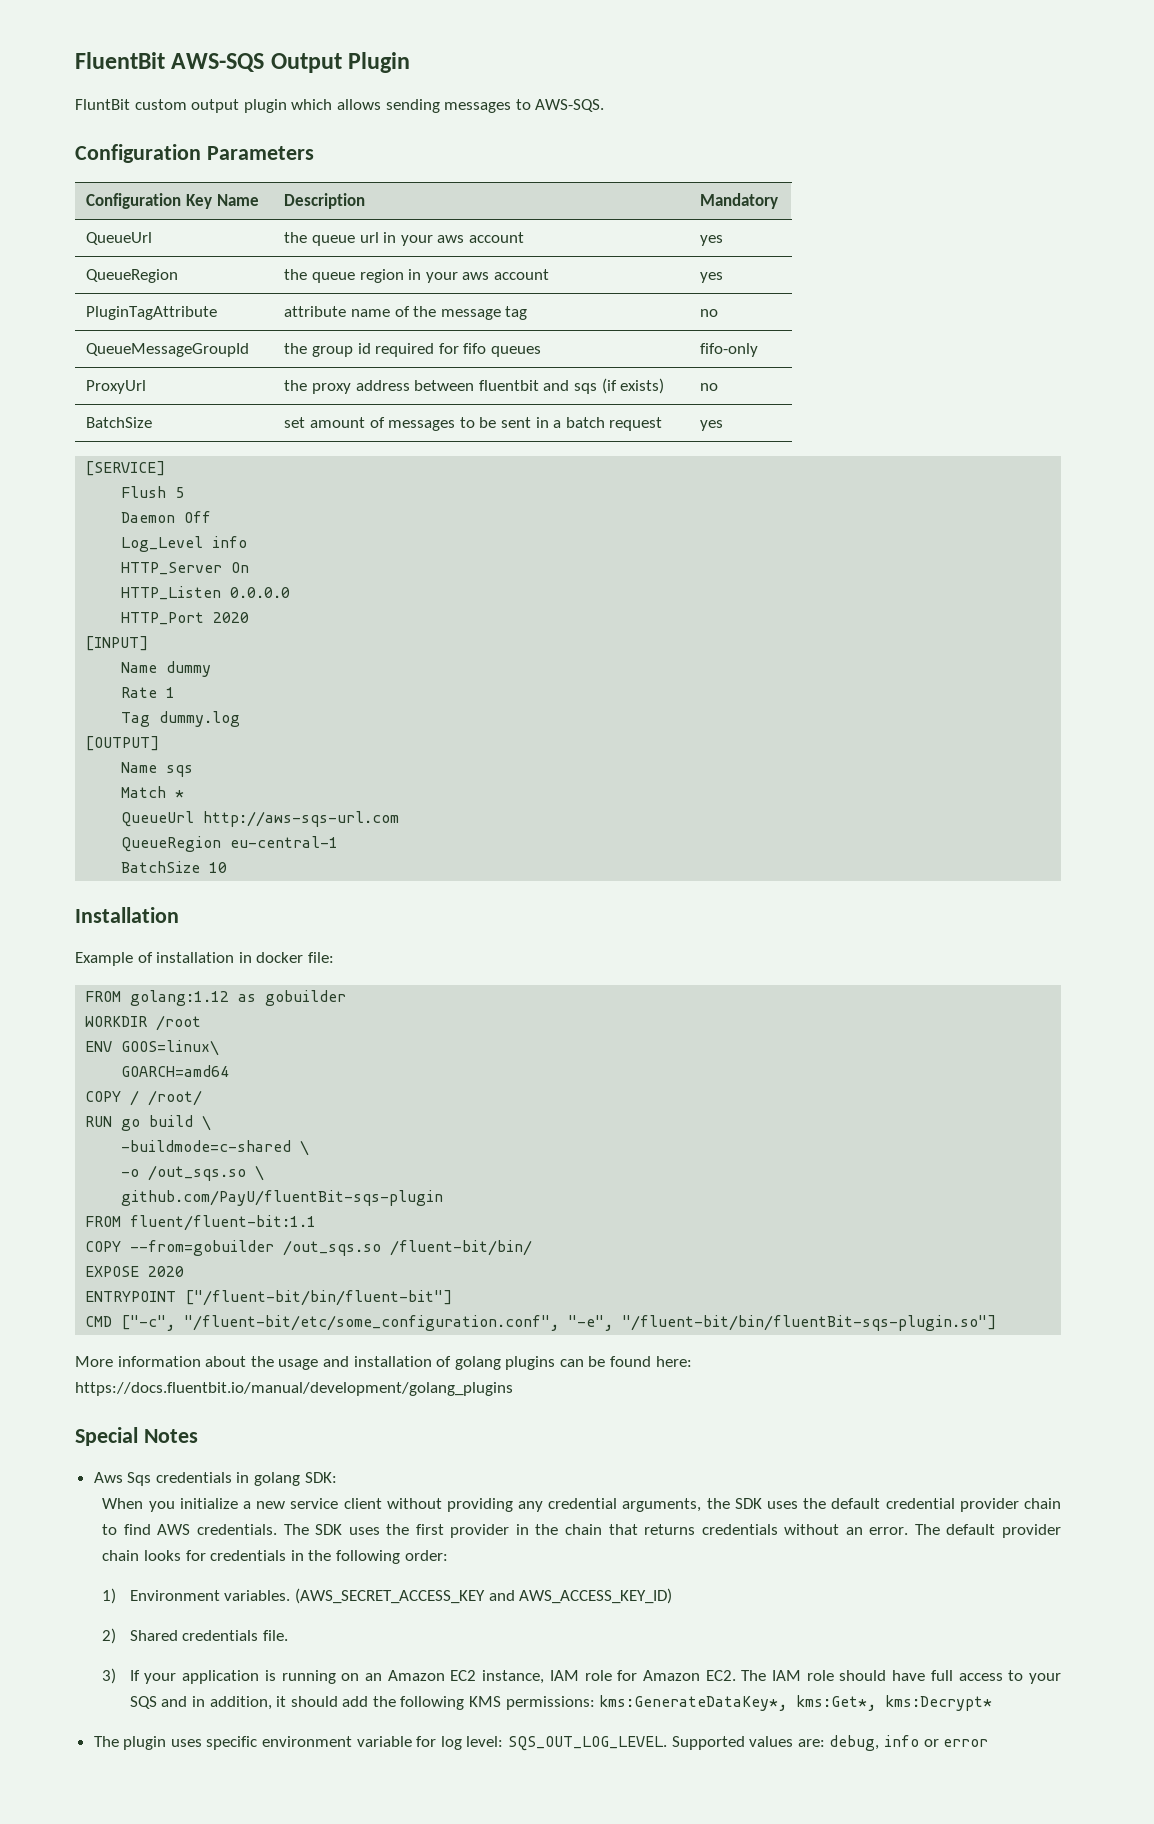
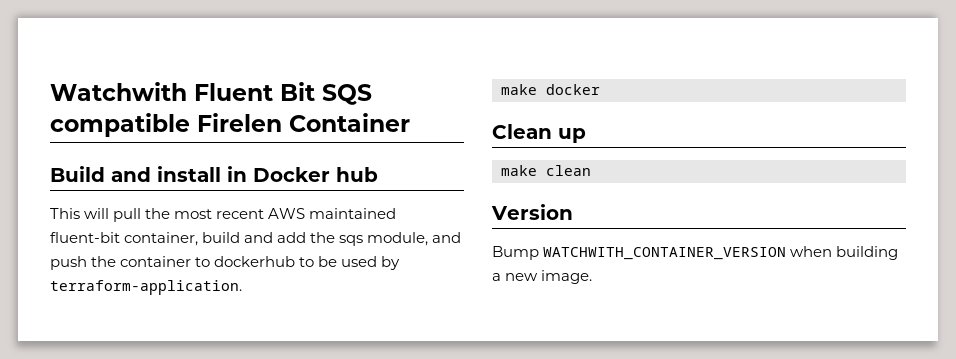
- FluentBit AWS-SQS Output Plugin
- FluntBit custom output plugin which allows sending messages to AWS-SQS.
- Configuration Parameters
- Configuration Key Name | Description | Mandatory
- QueueUrl | the queue url in your aws account | yes
- QueueRegion | the queue region in your aws account | yes
- PluginTagAttribute | attribute name of the message tag | no
- QueueMessageGroupId | the group id required for fifo queues | fifo-only
- ProxyUrl | the proxy address between fluentbit and sqs (if exists) | no
- BatchSize | set amount of messages to be sent in a batch request | yes
- [SERVICE]
- Flush 5
- Daemon Off
- Log_Level info
- HTTP_Server On
- HTTP_Listen 0.0.0.0
- HTTP_Port 2020
- [INPUT]
- Name dummy
- Rate 1
- Tag dummy.log
- [OUTPUT]
- Name sqs
- Match *
- QueueUrl http://aws-sqs-url.com
- QueueRegion eu-central-1
- BatchSize 10
- Installation
- Example of installation in docker file:
- FROM golang:1.12 as gobuilder
- WORKDIR /root
- ENV GOOS=linux\
- GOARCH=amd64
- COPY / /root/
- RUN go build \
- -buildmode=c-shared \
- -o /out_sqs.so \
- github.com/PayU/fluentBit-sqs-plugin
- FROM fluent/fluent-bit:1.1
- COPY --from=gobuilder /out_sqs.so /fluent-bit/bin/
- EXPOSE 2020
- ENTRYPOINT ["/fluent-bit/bin/fluent-bit"]
- CMD ["-c", "/fluent-bit/etc/some_configuration.conf", "-e", "/fluent-bit/bin/fluentBit-sqs-plugin.so"]
- More information about the usage and installation of golang plugins can be found here: https://docs.fluentbit.io/manual/development/golang_plugins
- Special Notes
- Aws Sqs credentials in golang SDK:
- When you initialize a new service client without providing any credential arguments, the SDK uses the default credential provider chain to find AWS credentials. The SDK uses the first provider in the chain that returns credentials without an error. The default provider chain looks for credentials in the following order:
- 1) Environment variables. (AWS_SECRET_ACCESS_KEY and AWS_ACCESS_KEY_ID)
- 2) Shared credentials file.
- 3) If your application is running on an Amazon EC2 instance, IAM role for Amazon EC2. The IAM role should have full access to your SQS and in addition, it should add the following KMS permissions: kms:GenerateDataKey*, kms:Get*, kms:Decrypt*
- The plugin uses specific environment variable for log level: SQS_OUT_LOG_LEVEL. Supported values are: debug, info or error
+ Watchwith Fluent Bit SQS compatible Firelen Container
+ Build and install in Docker hub
+ This will pull the most recent AWS maintained fluent-bit container, build and add the sqs module, and push the container to dockerhub to be used by terraform-application.
+ make docker
+ Clean up
+ make clean
+ Version
+ Bump WATCHWITH_CONTAINER_VERSION when building a new image.

